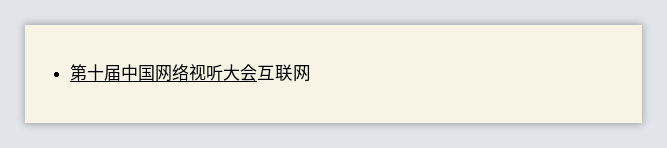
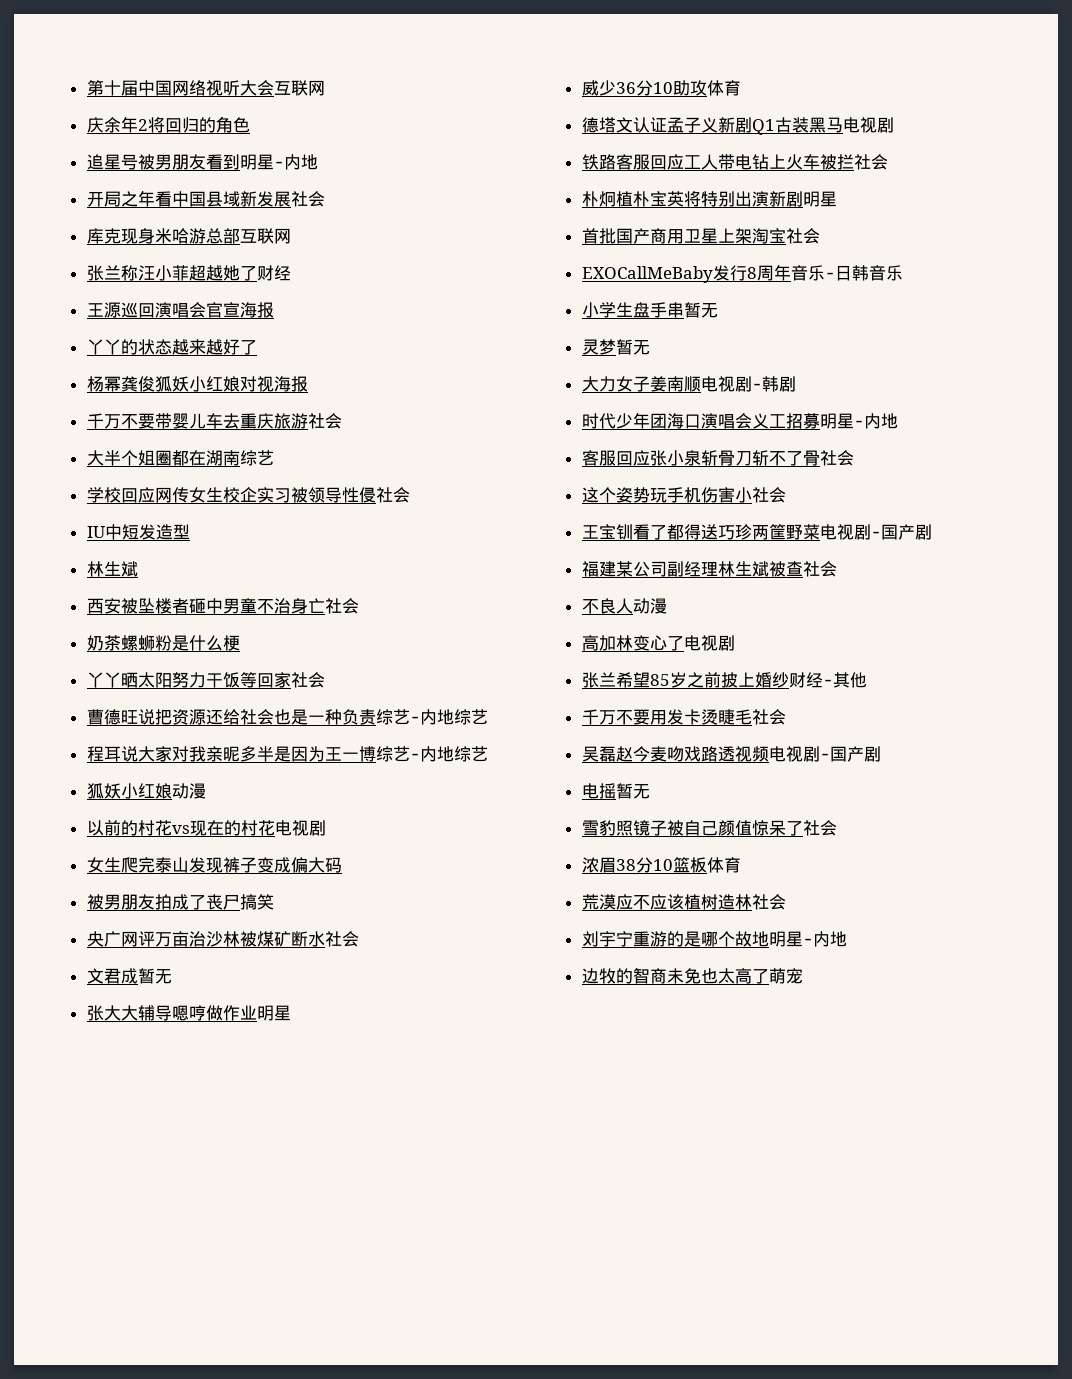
+ 庆余年2将回归的角色
+ 追星号被男朋友看到明星-内地
+ 开局之年看中国县域新发展社会
+ 库克现身米哈游总部互联网
+ 张兰称汪小菲超越她了财经
+ 王源巡回演唱会官宣海报
+ 丫丫的状态越来越好了
+ 杨幂龚俊狐妖小红娘对视海报
+ 千万不要带婴儿车去重庆旅游社会
+ 大半个姐圈都在湖南综艺
+ 学校回应网传女生校企实习被领导性侵社会
+ IU中短发造型
+ 林生斌
+ 西安被坠楼者砸中男童不治身亡社会
+ 奶茶螺蛳粉是什么梗
+ 丫丫晒太阳努力干饭等回家社会
+ 曹德旺说把资源还给社会也是一种负责综艺-内地综艺
+ 程耳说大家对我亲昵多半是因为王一博综艺-内地综艺
+ 狐妖小红娘动漫
+ 以前的村花vs现在的村花电视剧
+ 女生爬完泰山发现裤子变成偏大码
+ 被男朋友拍成了丧尸搞笑
+ 央广网评万亩治沙林被煤矿断水社会
+ 文君成暂无
+ 张大大辅导嗯哼做作业明星
+ 威少36分10助攻体育
+ 德塔文认证孟子义新剧Q1古装黑马电视剧
+ 铁路客服回应工人带电钻上火车被拦社会
+ 朴炯植朴宝英将特别出演新剧明星
+ 首批国产商用卫星上架淘宝社会
+ EXOCallMeBaby发行8周年音乐-日韩音乐
+ 小学生盘手串暂无
+ 灵梦暂无
+ 大力女子姜南顺电视剧-韩剧
+ 时代少年团海口演唱会义工招募明星-内地
+ 客服回应张小泉斩骨刀斩不了骨社会
+ 这个姿势玩手机伤害小社会
+ 王宝钏看了都得送巧珍两筐野菜电视剧-国产剧
+ 福建某公司副经理林生斌被查社会
+ 不良人动漫
+ 高加林变心了电视剧
+ 张兰希望85岁之前披上婚纱财经-其他
+ 千万不要用发卡烫睫毛社会
+ 吴磊赵今麦吻戏路透视频电视剧-国产剧
+ 电摇暂无
+ 雪豹照镜子被自己颜值惊呆了社会
+ 浓眉38分10篮板体育
+ 荒漠应不应该植树造林社会
+ 刘宇宁重游的是哪个故地明星-内地
+ 边牧的智商未免也太高了萌宠

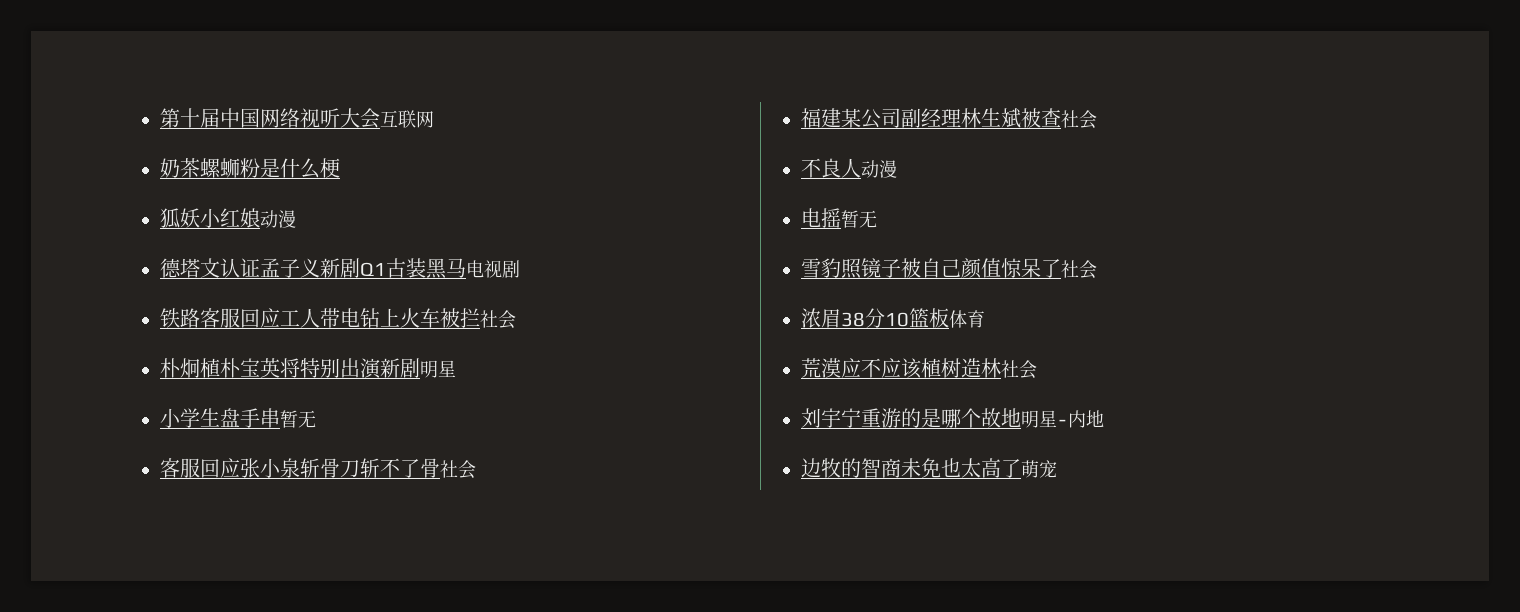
- 庆余年2将回归的角色
- 追星号被男朋友看到明星-内地
- 开局之年看中国县域新发展社会
- 库克现身米哈游总部互联网
- 张兰称汪小菲超越她了财经
- 王源巡回演唱会官宣海报
- 丫丫的状态越来越好了
- 杨幂龚俊狐妖小红娘对视海报
- 千万不要带婴儿车去重庆旅游社会
- 大半个姐圈都在湖南综艺
- 学校回应网传女生校企实习被领导性侵社会
- IU中短发造型
- 林生斌
- 西安被坠楼者砸中男童不治身亡社会
- 丫丫晒太阳努力干饭等回家社会
- 曹德旺说把资源还给社会也是一种负责综艺-内地综艺
- 程耳说大家对我亲昵多半是因为王一博综艺-内地综艺
  狐妖小红娘动漫
- 以前的村花vs现在的村花电视剧
- 女生爬完泰山发现裤子变成偏大码
- 被男朋友拍成了丧尸搞笑
- 央广网评万亩治沙林被煤矿断水社会
- 文君成暂无
- 张大大辅导嗯哼做作业明星
- 威少36分10助攻体育
- 首批国产商用卫星上架淘宝社会
- EXOCallMeBaby发行8周年音乐-日韩音乐
  小学生盘手串暂无
- 灵梦暂无
- 大力女子姜南顺电视剧-韩剧
- 时代少年团海口演唱会义工招募明星-内地
- 这个姿势玩手机伤害小社会
- 王宝钏看了都得送巧珍两筐野菜电视剧-国产剧
- 高加林变心了电视剧
- 张兰希望85岁之前披上婚纱财经-其他
- 千万不要用发卡烫睫毛社会
- 吴磊赵今麦吻戏路透视频电视剧-国产剧

